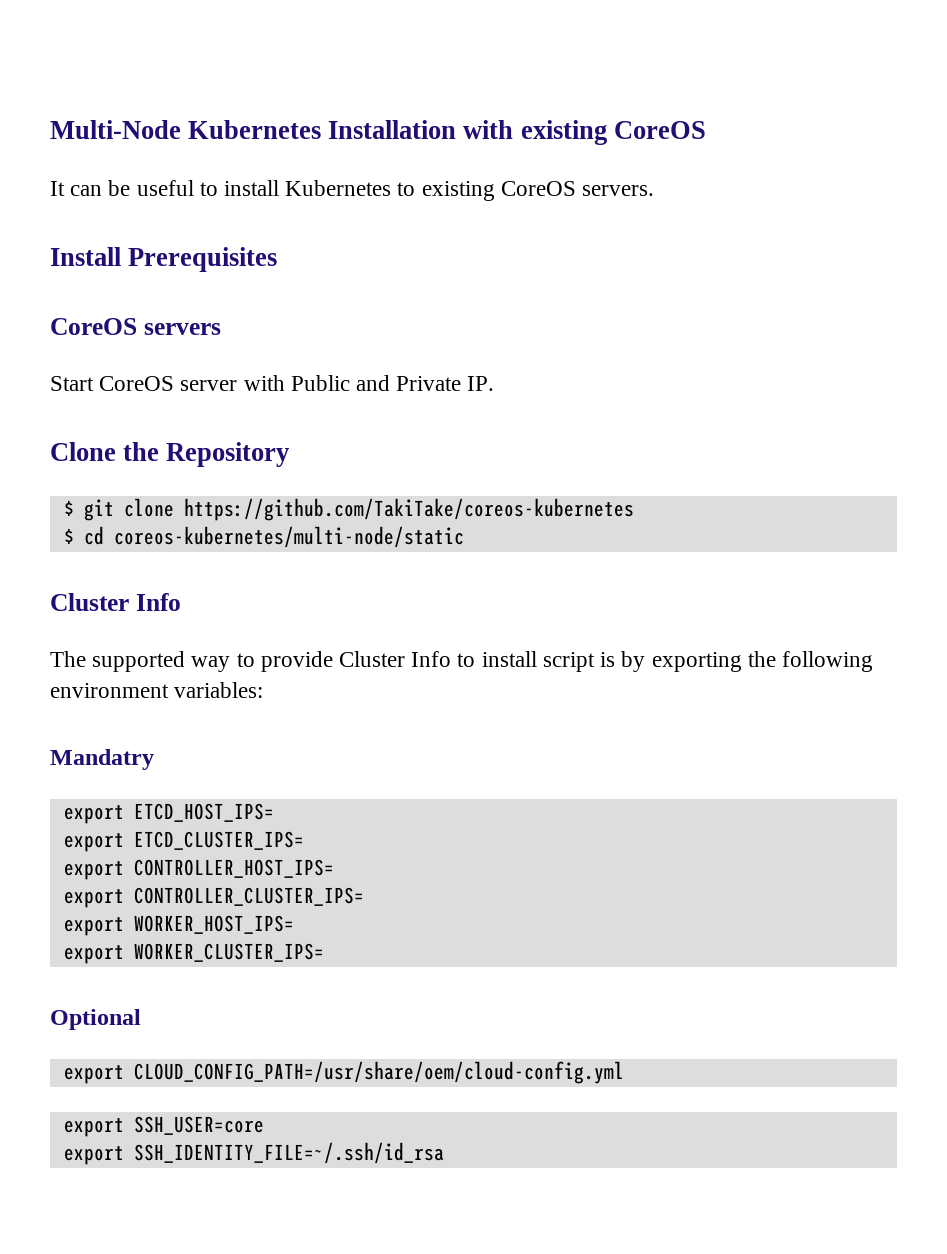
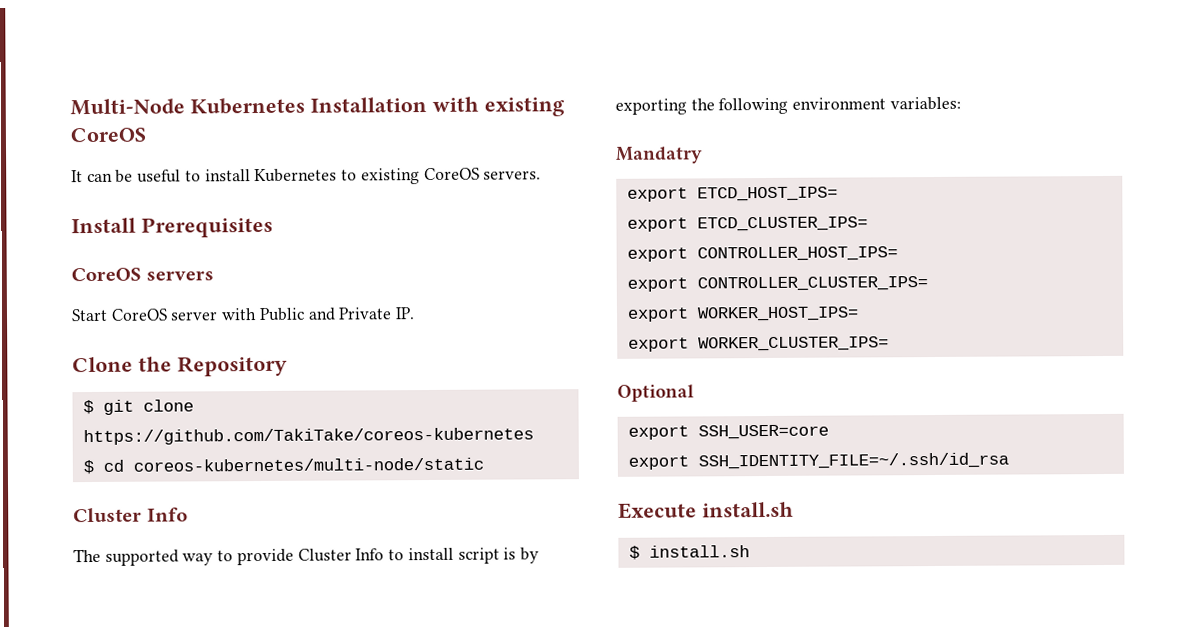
- export CLOUD_CONFIG_PATH=/usr/share/oem/cloud-config.yml
+ Execute install.sh
+ $ install.sh

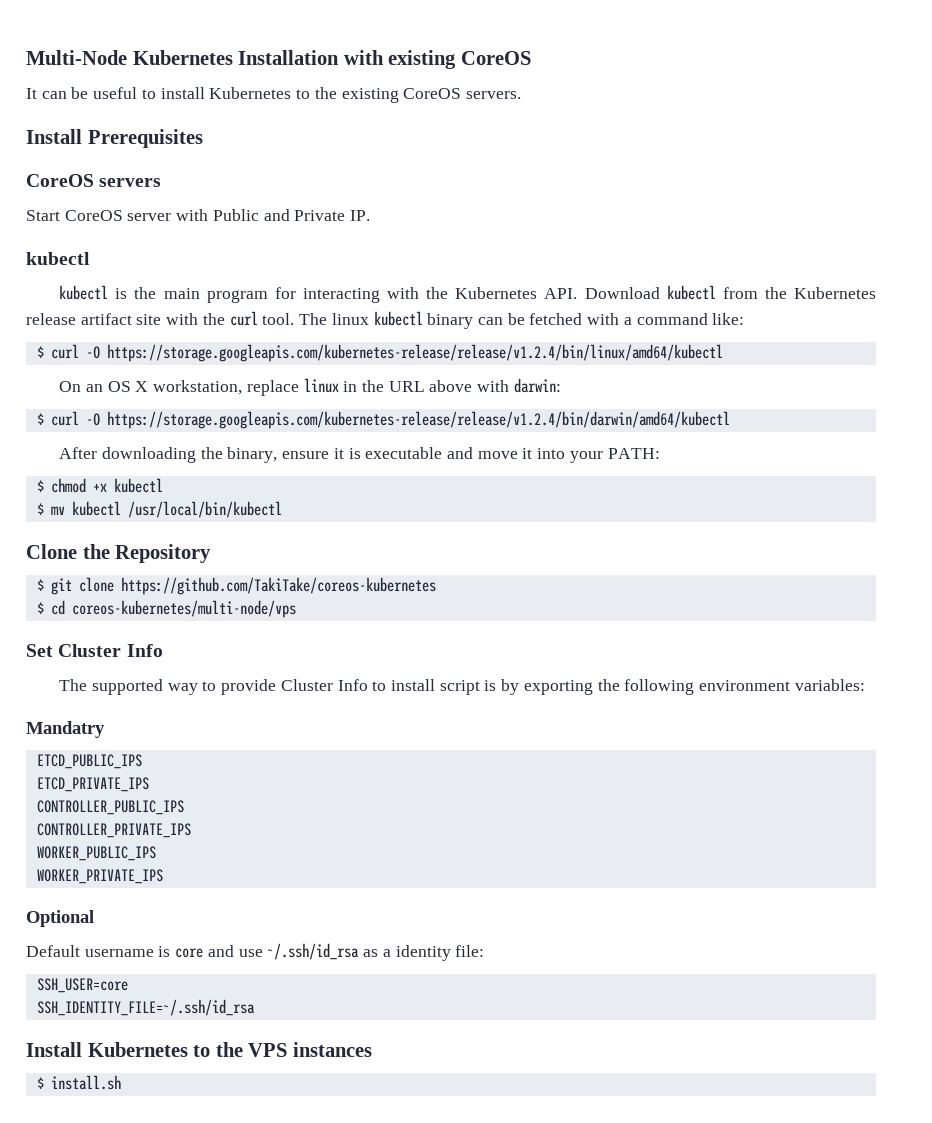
- It can be useful to install Kubernetes to existing CoreOS servers.
+ It can be useful to install Kubernetes to the existing CoreOS servers.
  Start CoreOS server with Public and Private IP.
+ kubectl
+ kubectl is the main program for interacting with the Kubernetes API. Download kubectl from the Kubernetes release artifact site with the curl tool. The linux kubectl binary can be fetched with a command like:
+ $ curl -O https://storage.googleapis.com/kubernetes-release/release/v1.2.4/bin/linux/amd64/kubectl
+ On an OS X workstation, replace linux in the URL above with darwin:
+ $ curl -O https://storage.googleapis.com/kubernetes-release/release/v1.2.4/bin/darwin/amd64/kubectl
+ After downloading the binary, ensure it is executable and move it into your PATH:
+ $ chmod +x kubectl
+ $ mv kubectl /usr/local/bin/kubectl
- $ cd coreos-kubernetes/multi-node/static
- Cluster Info
+ $ cd coreos-kubernetes/multi-node/vps
+ Set Cluster Info
- export ETCD_HOST_IPS=
- export ETCD_CLUSTER_IPS=
- export CONTROLLER_HOST_IPS=
- export CONTROLLER_CLUSTER_IPS=
- export WORKER_HOST_IPS=
- export WORKER_CLUSTER_IPS=
+ ETCD_PUBLIC_IPS
+ ETCD_PRIVATE_IPS
+ CONTROLLER_PUBLIC_IPS
+ CONTROLLER_PRIVATE_IPS
+ WORKER_PUBLIC_IPS
+ WORKER_PRIVATE_IPS
  Optional
- export SSH_USER=core
+ Default username is core and use ~/.ssh/id_rsa as a identity file:
+ SSH_USER=core
- export SSH_IDENTITY_FILE=~/.ssh/id_rsa
+ SSH_IDENTITY_FILE=~/.ssh/id_rsa
- Execute install.sh
+ Install Kubernetes to the VPS instances

